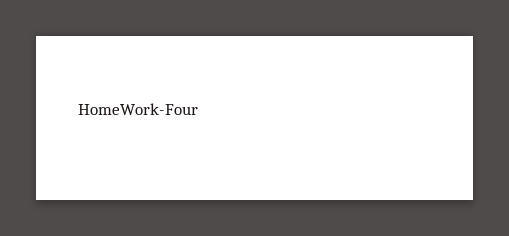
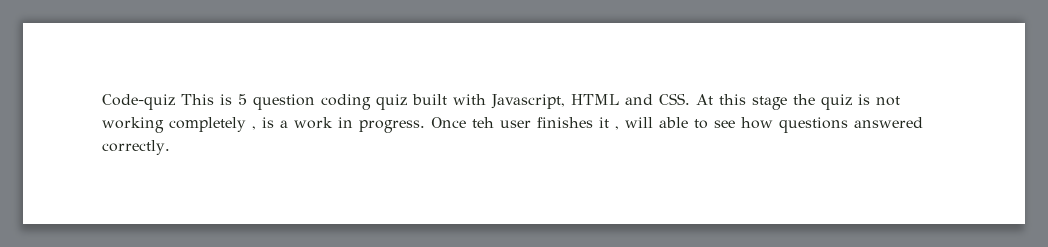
- HomeWork-Four
+ Code-quiz This is 5 question coding quiz built with Javascript, HTML and CSS. At this stage the quiz is not working completely , is a work in progress. Once teh user finishes it , will able to see how questions answered correctly.

